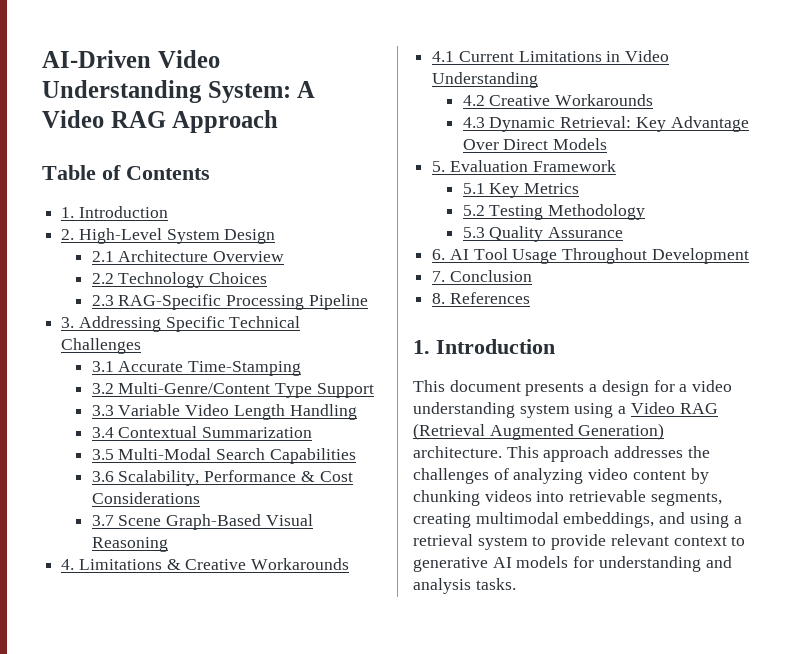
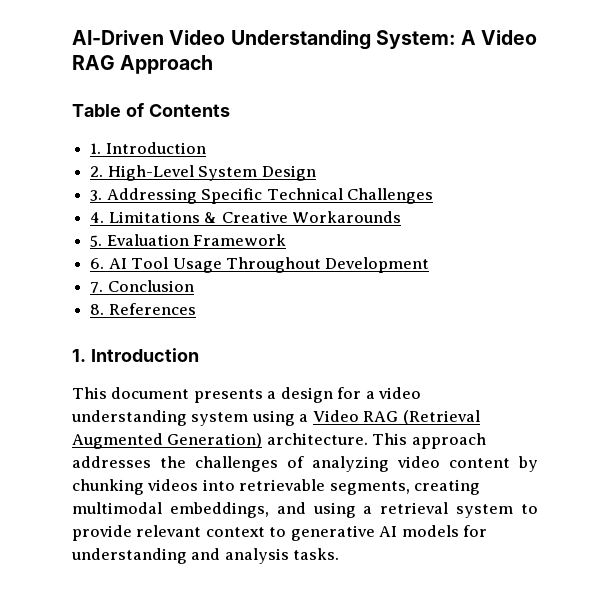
- 2.1 Architecture Overview
- 2.2 Technology Choices
- 2.3 RAG-Specific Processing Pipeline
- 3.1 Accurate Time-Stamping
- 3.2 Multi-Genre/Content Type Support
- 3.3 Variable Video Length Handling
- 3.4 Contextual Summarization
- 3.5 Multi-Modal Search Capabilities
- 3.6 Scalability, Performance & Cost Considerations
- 3.7 Scene Graph-Based Visual Reasoning
- 4.1 Current Limitations in Video Understanding
- 4.2 Creative Workarounds
- 4.3 Dynamic Retrieval: Key Advantage Over Direct Models
  5. Evaluation Framework
- 5.1 Key Metrics
- 5.2 Testing Methodology
- 5.3 Quality Assurance

